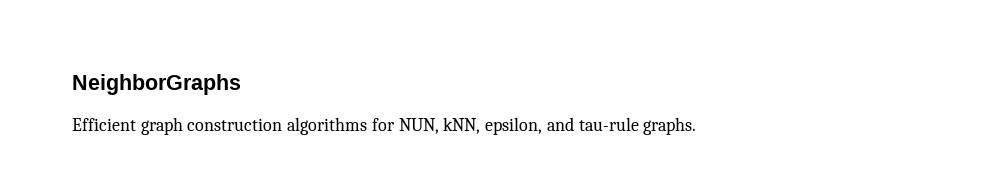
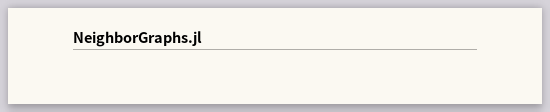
- NeighborGraphs
- Efficient graph construction algorithms for NUN, kNN, epsilon, and tau-rule graphs.
+ NeighborGraphs.jl

